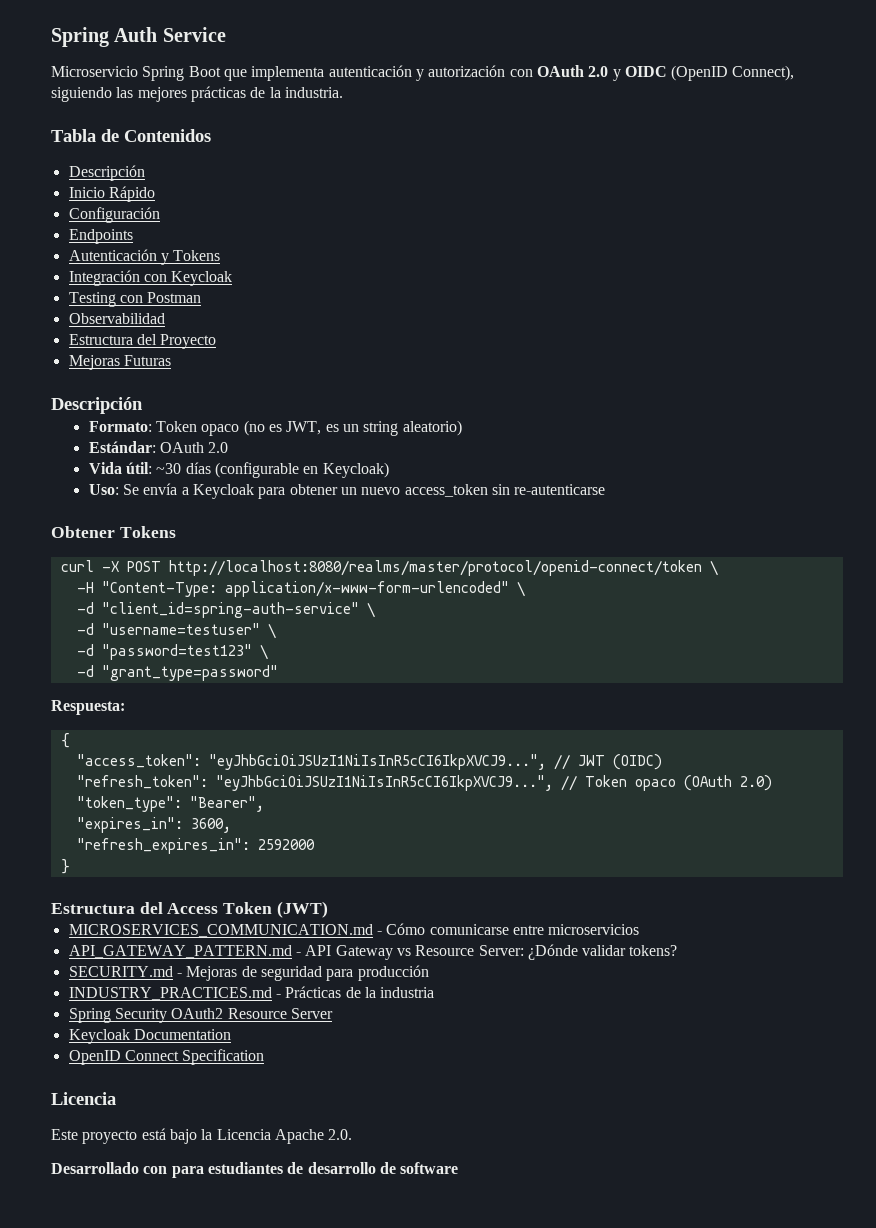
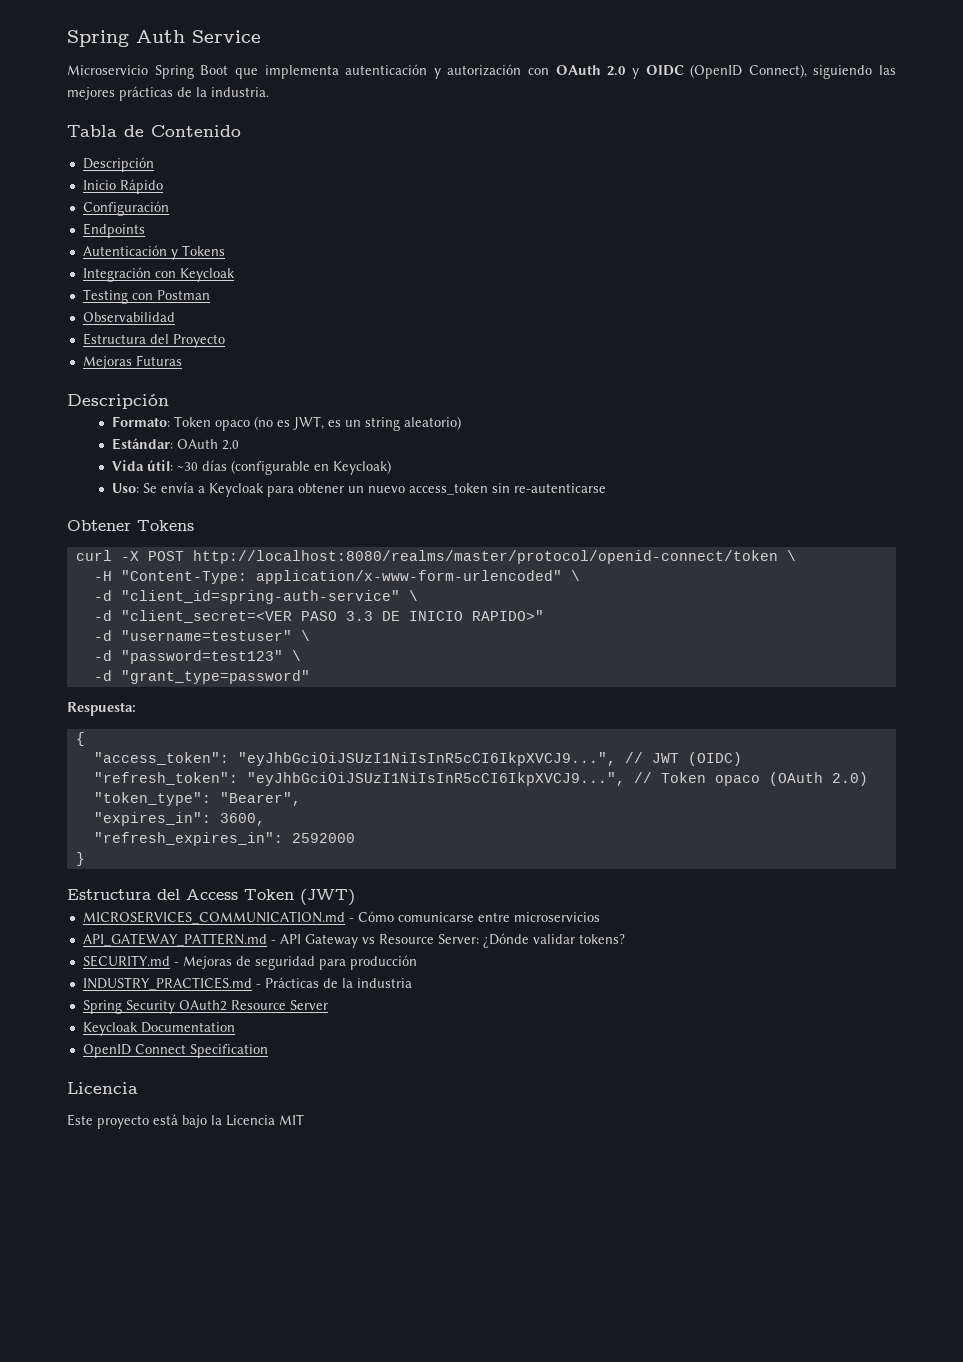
- Tabla de Contenidos
+ Tabla de Contenido
+ -d "client_secret=<VER PASO 3.3 DE INICIO RAPIDO>"
- Este proyecto está bajo la Licencia Apache 2.0.
- Desarrollado con para estudiantes de desarrollo de software
+ Este proyecto está bajo la Licencia MIT

